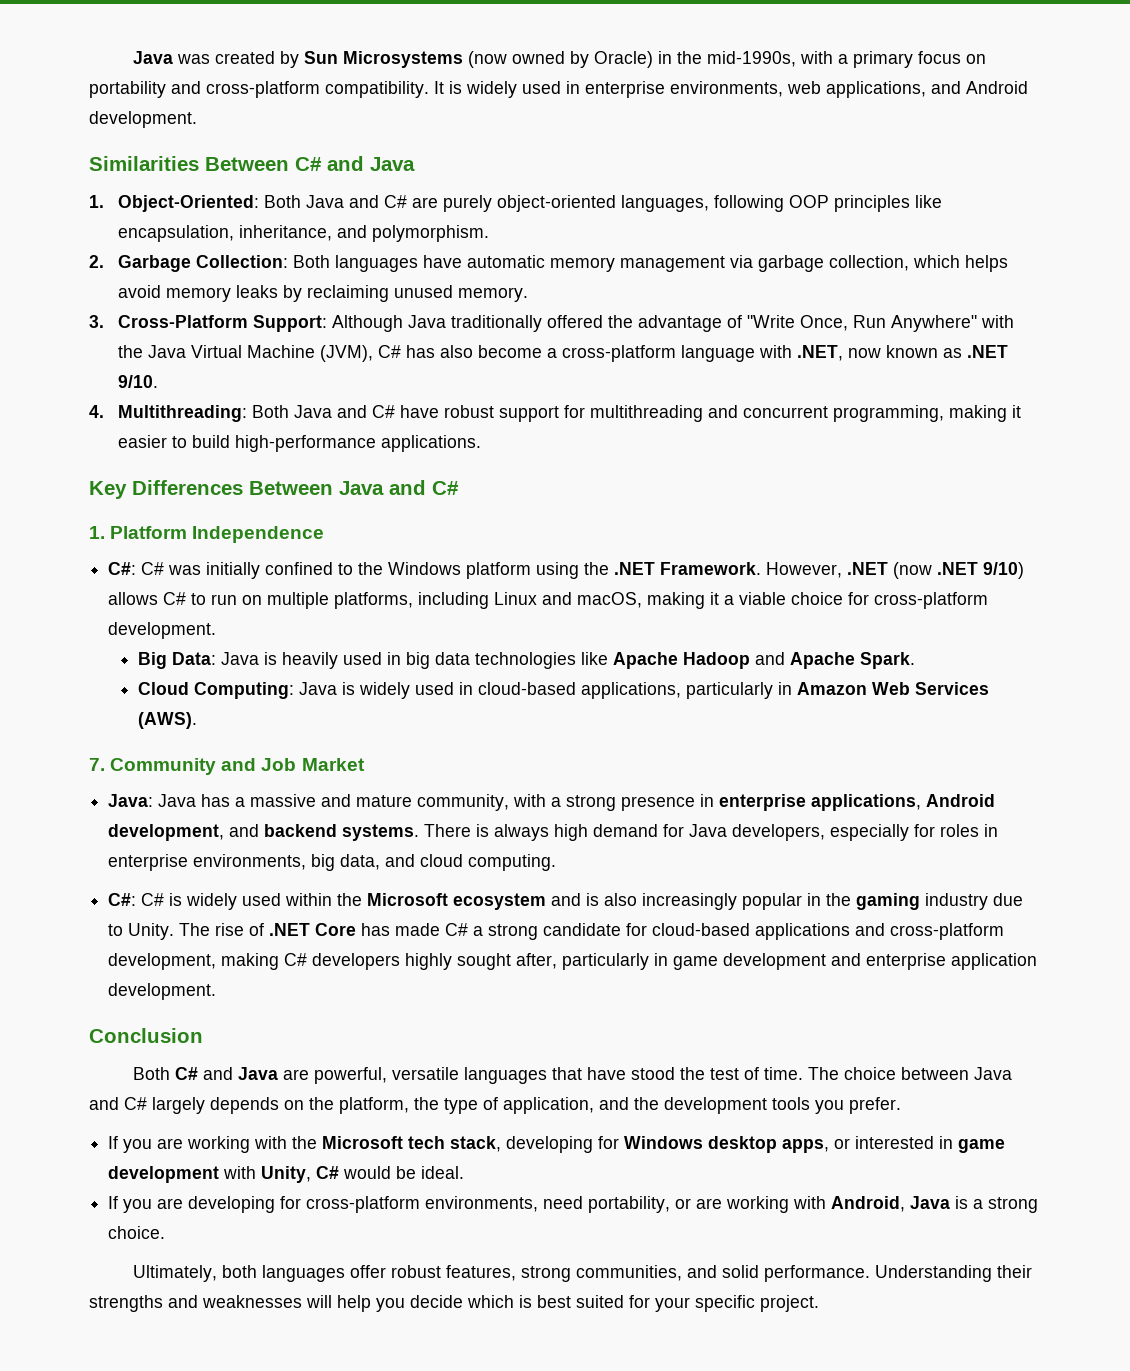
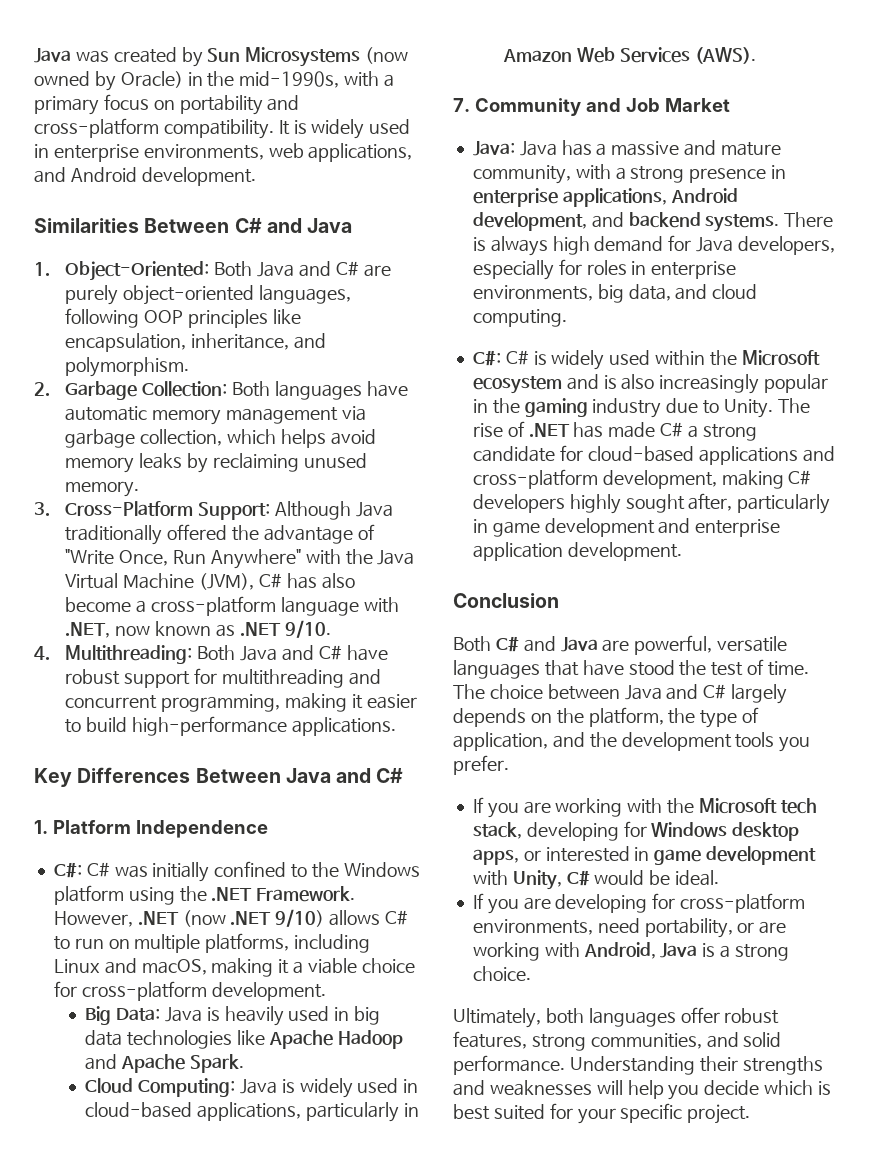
- The rise of .NET Core has made C# a strong candidate for cloud-based applications and cross-platform development, making C# developers highly sought after, particularly in game development and enterprise application development.
+ The rise of .NET has made C# a strong candidate for cloud-based applications and cross-platform development, making C# developers highly sought after, particularly in game development and enterprise application development.

